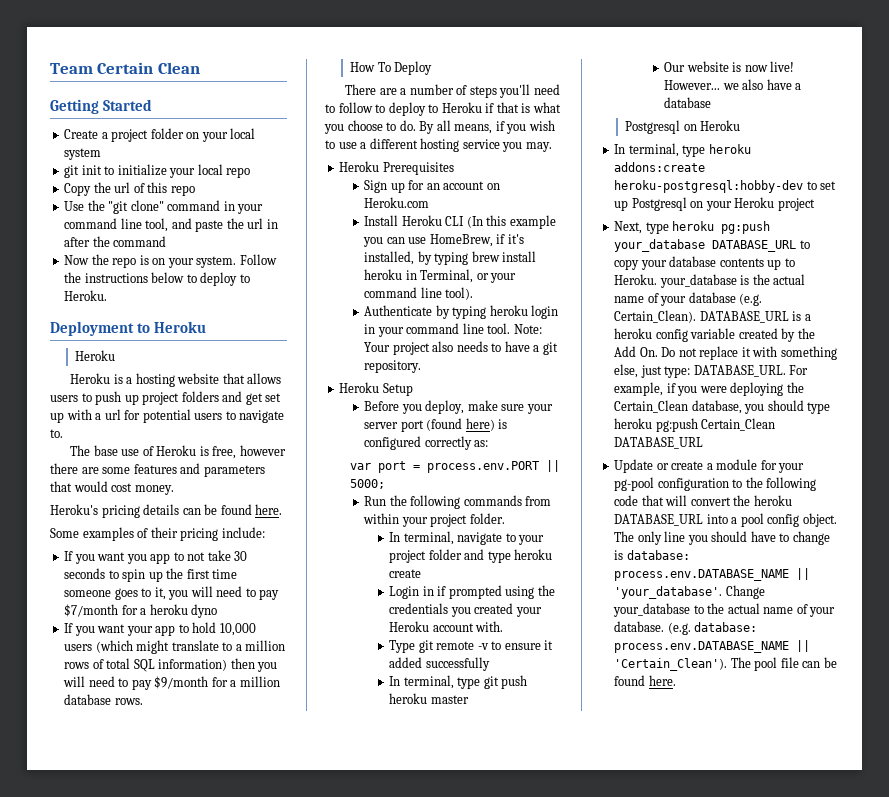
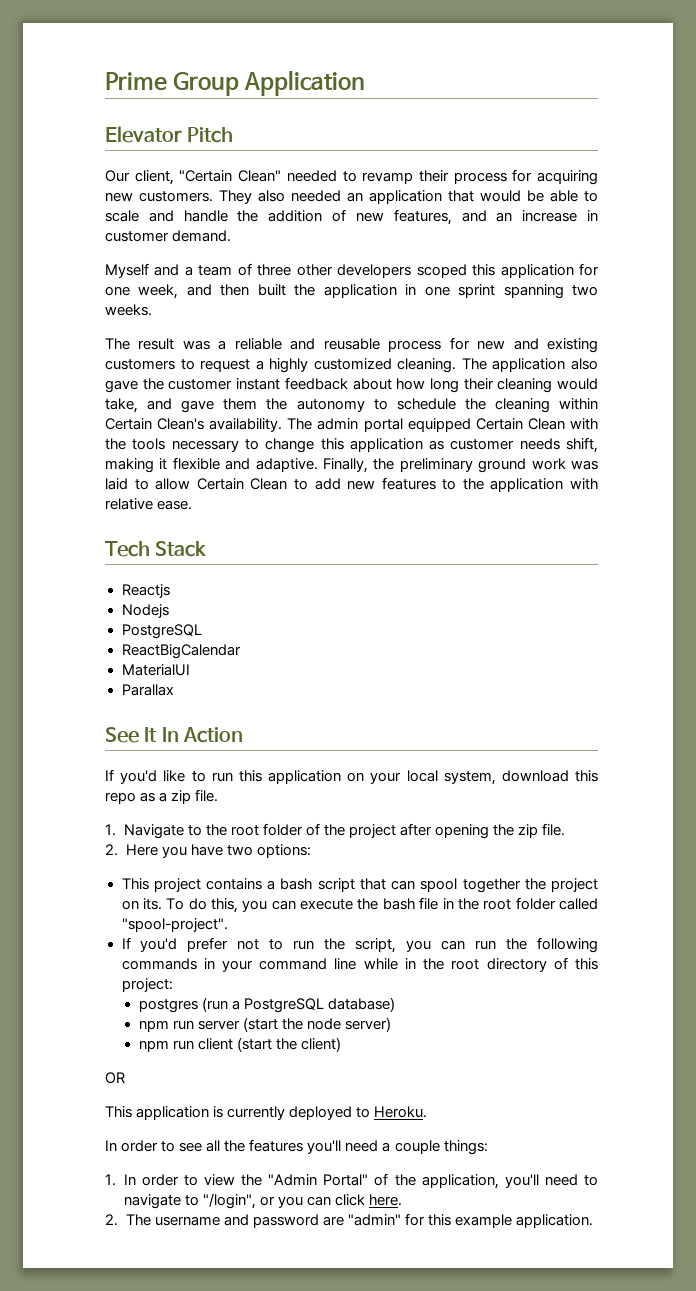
- Team Certain Clean
- Getting Started
- Create a project folder on your local system
- git init to initialize your local repo
- Copy the url of this repo
- Use the "git clone" command in your command line tool, and paste the url in after the command
- Now the repo is on your system. Follow the instructions below to deploy to Heroku.
- Deployment to Heroku
- Heroku
- Heroku is a hosting website that allows users to push up project folders and get set up with a url for potential users to navigate to.
- The base use of Heroku is free, however there are some features and parameters that would cost money.
- Heroku's pricing details can be found here.
- Some examples of their pricing include:
- If you want you app to not take 30 seconds to spin up the first time someone goes to it, you will need to pay $7/month for a heroku dyno
- If you want your app to hold 10,000 users (which might translate to a million rows of total SQL information) then you will need to pay $9/month for a million database rows.
- How To Deploy
- There are a number of steps you'll need to follow to deploy to Heroku if that is what you choose to do. By all means, if you wish to use a different hosting service you may.
- Heroku Prerequisites
- Sign up for an account on Heroku.com
- Install Heroku CLI (In this example you can use HomeBrew, if it's installed, by typing brew install heroku in Terminal, or your command line tool).
- Authenticate by typing heroku login in your command line tool. Note: Your project also needs to have a git repository.
- Heroku Setup
- Before you deploy, make sure your server port (found here) is configured correctly as:
- var port = process.env.PORT || 5000;
- Run the following commands from within your project folder.
- In terminal, navigate to your project folder and type heroku create
- Login in if prompted using the credentials you created your Heroku account with.
- Type git remote -v to ensure it added successfully
- In terminal, type git push heroku master
- Our website is now live! However... we also have a database
- Postgresql on Heroku
- In terminal, type heroku addons:create heroku-postgresql:hobby-dev to set up Postgresql on your Heroku project
- Next, type heroku pg:push your_database DATABASE_URL to copy your database contents up to Heroku. your_database is the actual name of your database (e.g. Certain_Clean). DATABASE_URL is a heroku config variable created by the Add On. Do not replace it with something else, just type: DATABASE_URL. For example, if you were deploying the Certain_Clean database, you should type heroku pg:push Certain_Clean DATABASE_URL
- Update or create a module for your pg-pool configuration to the following code that will convert the heroku DATABASE_URL into a pool config object. The only line you should have to change is database: process.env.DATABASE_NAME || 'your_database'. Change your_database to the actual name of your database. (e.g. database: process.env.DATABASE_NAME || 'Certain_Clean'). The pool file can be found here.
+ Prime Group Application
+ Elevator Pitch
+ Our client, "Certain Clean" needed to revamp their process for acquiring new customers. They also needed an application that would be able to scale and handle the addition of new features, and an increase in customer demand.
+ Myself and a team of three other developers scoped this application for one week, and then built the application in one sprint spanning two weeks.
+ The result was a reliable and reusable process for new and existing customers to request a highly customized cleaning. The application also gave the customer instant feedback about how long their cleaning would take, and gave them the autonomy to schedule the cleaning within Certain Clean's availability. The admin portal equipped Certain Clean with the tools necessary to change this application as customer needs shift, making it flexible and adaptive. Finally, the preliminary ground work was laid to allow Certain Clean to add new features to the application with relative ease.
+ Tech Stack
+ Reactjs
+ Nodejs
+ PostgreSQL
+ ReactBigCalendar
+ MaterialUI
+ Parallax
+ See It In Action
+ If you'd like to run this application on your local system, download this repo as a zip file.
+ 1. Navigate to the root folder of the project after opening the zip file.
+ 2. Here you have two options:
+ This project contains a bash script that can spool together the project on its. To do this, you can execute the bash file in the root folder called "spool-project".
+ If you'd prefer not to run the script, you can run the following commands in your command line while in the root directory of this project:
+ postgres (run a PostgreSQL database)
+ npm run server (start the node server)
+ npm run client (start the client)
+ OR
+ This application is currently deployed to Heroku.
+ In order to see all the features you'll need a couple things:
+ 1. In order to view the "Admin Portal" of the application, you'll need to navigate to "/login", or you can click here.
+ 2. The username and password are "admin" for this example application.

